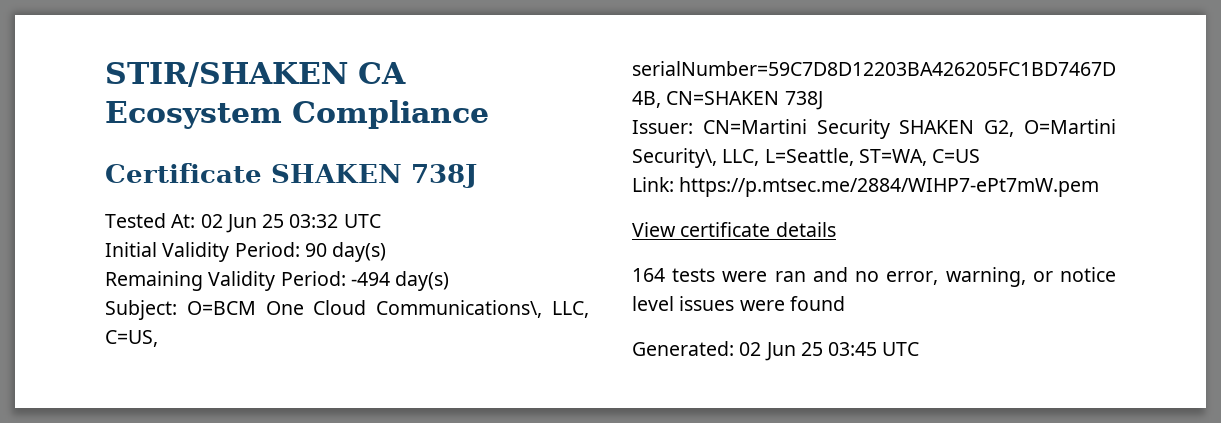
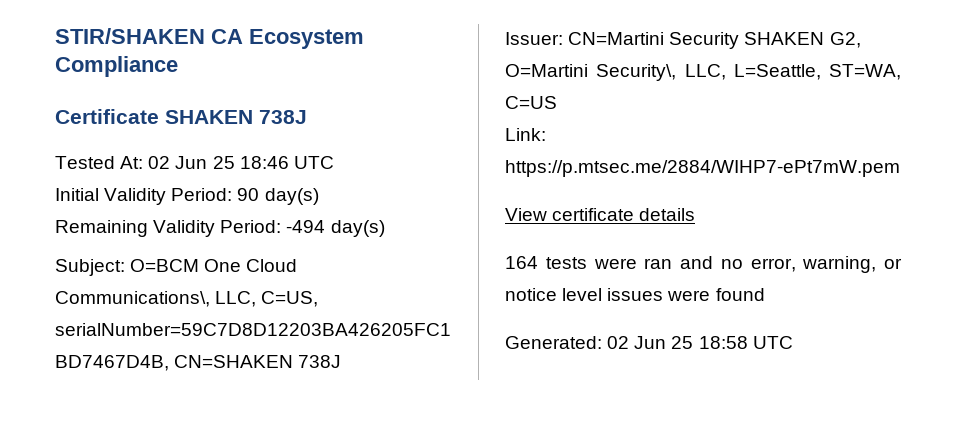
- Tested At: 02 Jun 25 03:32 UTC
+ Tested At: 02 Jun 25 18:46 UTC
- Generated: 02 Jun 25 03:45 UTC
+ Generated: 02 Jun 25 18:58 UTC

